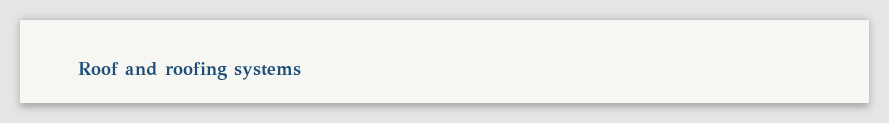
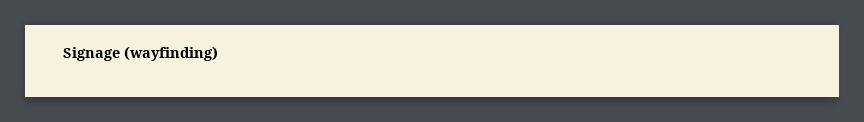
- Roof and roofing systems
+ Signage (wayfinding)

